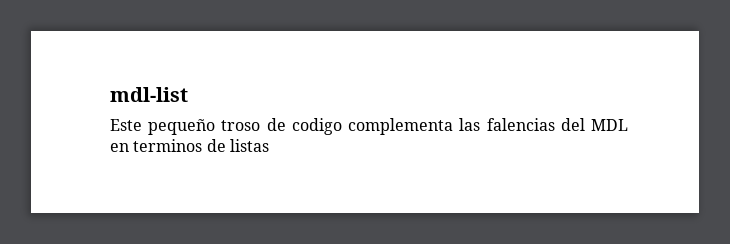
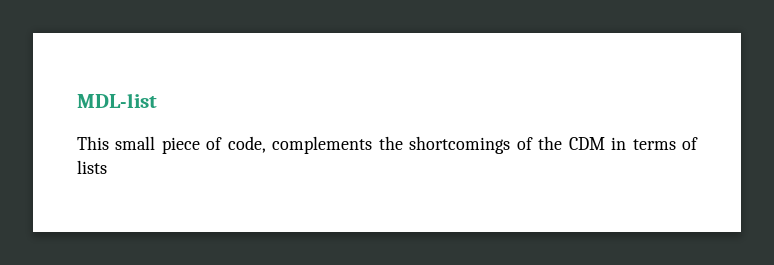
- mdl-list
- Este pequeño troso de codigo complementa las falencias del MDL en terminos de listas
+ MDL-list
+ This small piece of code, complements the shortcomings of the CDM in terms of lists

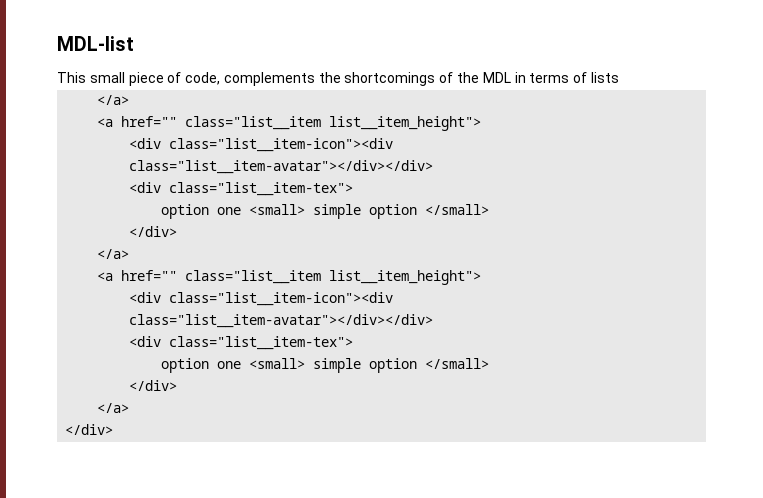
- This small piece of code, complements the shortcomings of the CDM in terms of lists
+ This small piece of code, complements the shortcomings of the MDL in terms of lists
+ </a>
+ <a href="" class="list__item list__item_height">
+ <div class="list__item-icon"><div class="list__item-avatar"></div></div>
+ <div class="list__item-tex">
+ option one <small> simple option </small>
+ </div>
+ </a>
+ <a href="" class="list__item list__item_height">
+ <div class="list__item-icon"><div class="list__item-avatar"></div></div>
+ <div class="list__item-tex">
+ option one <small> simple option </small>
+ </div>
+ </a>
+ </div>

